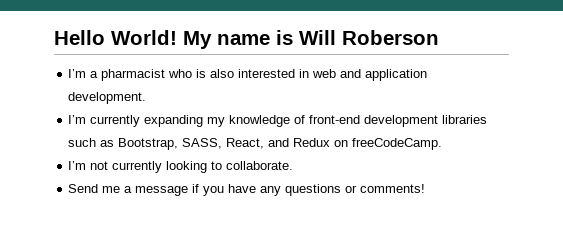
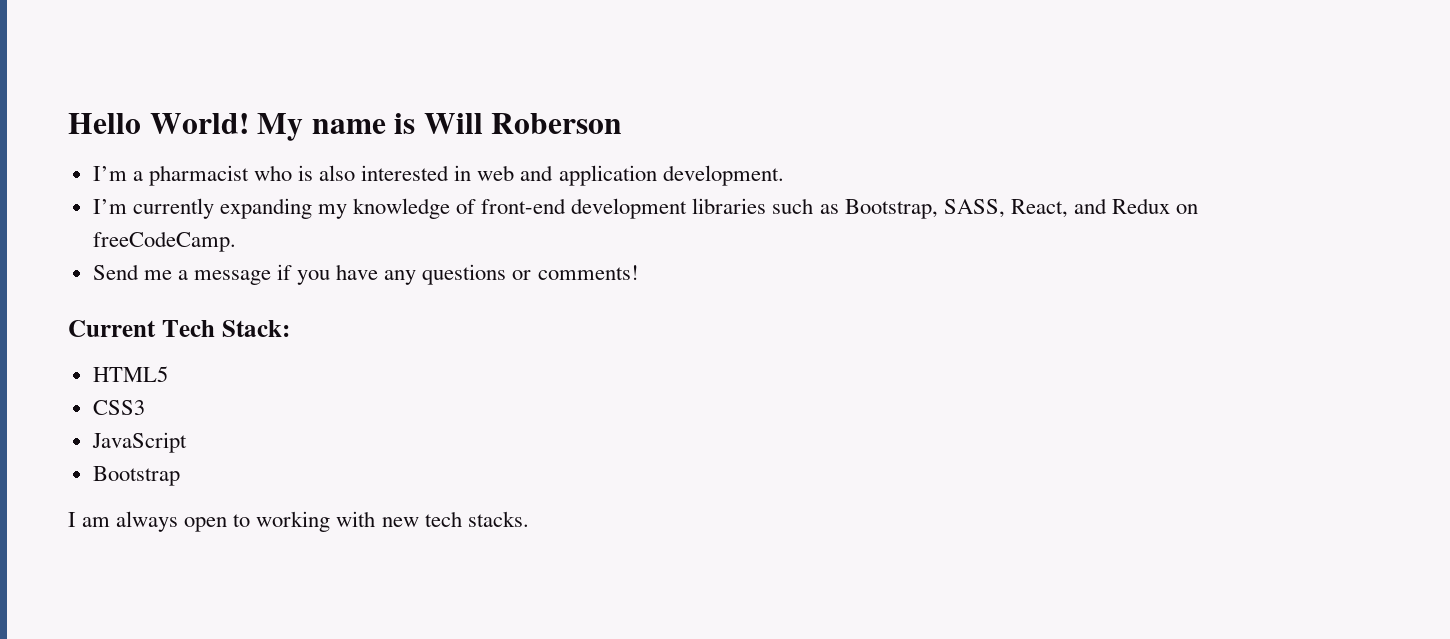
- I’m not currently looking to collaborate.
+ Current Tech Stack:
+ HTML5
+ CSS3
+ JavaScript
+ Bootstrap
+ I am always open to working with new tech stacks.

